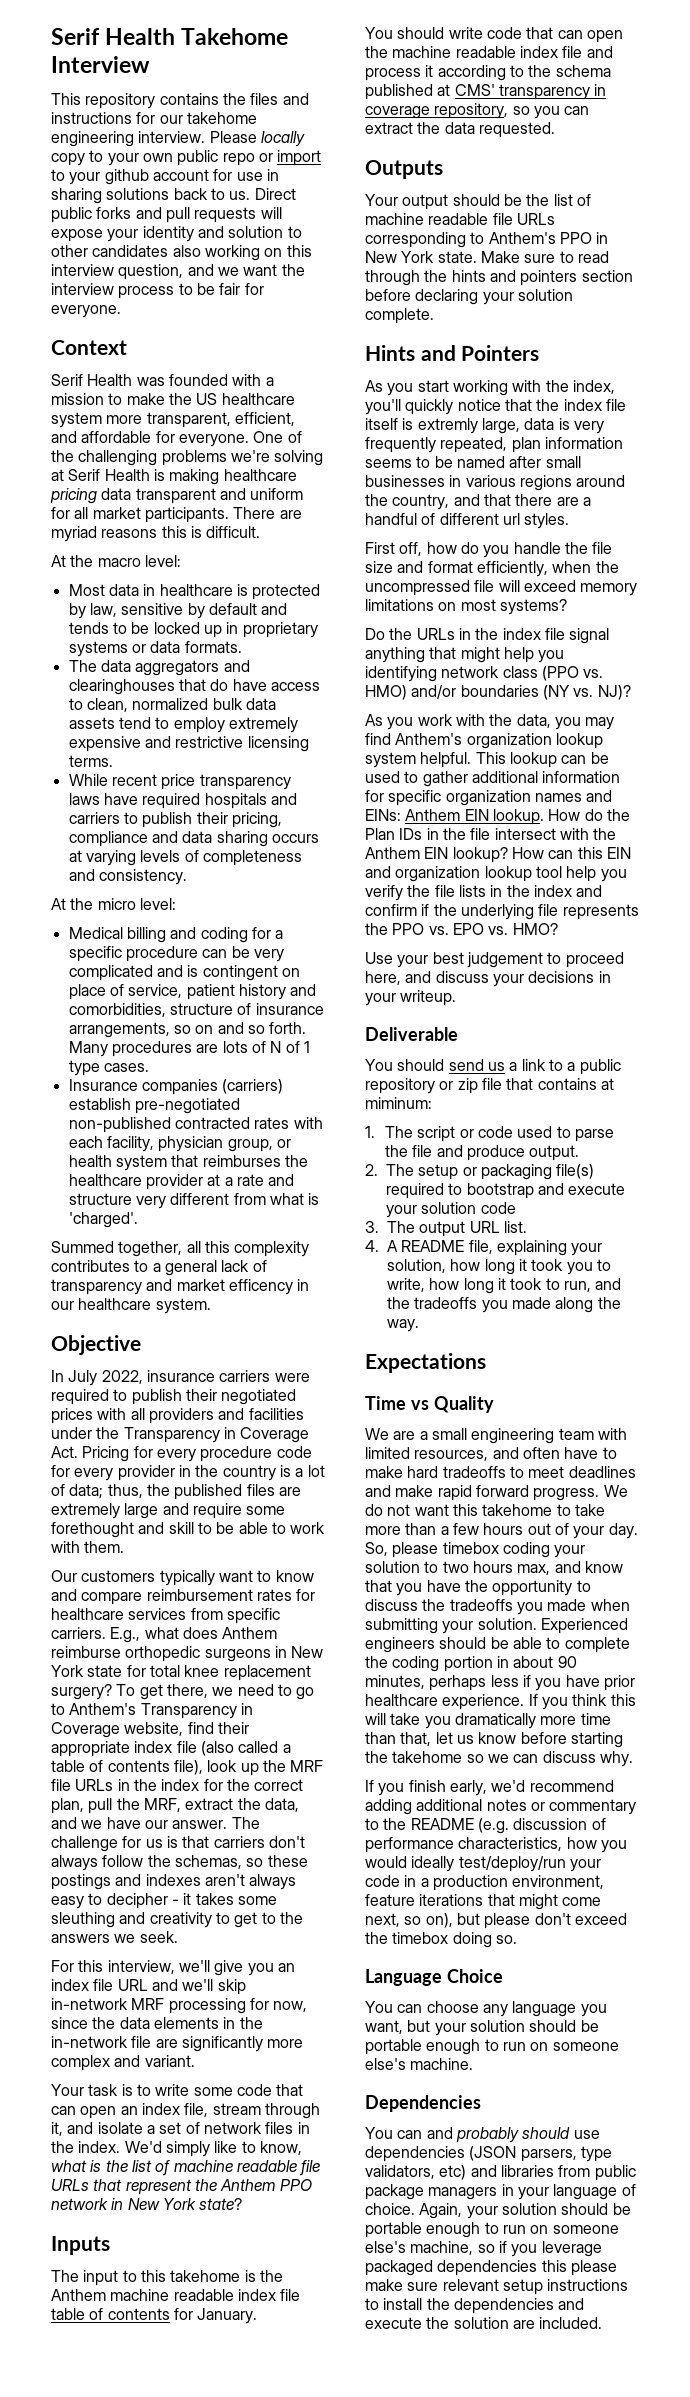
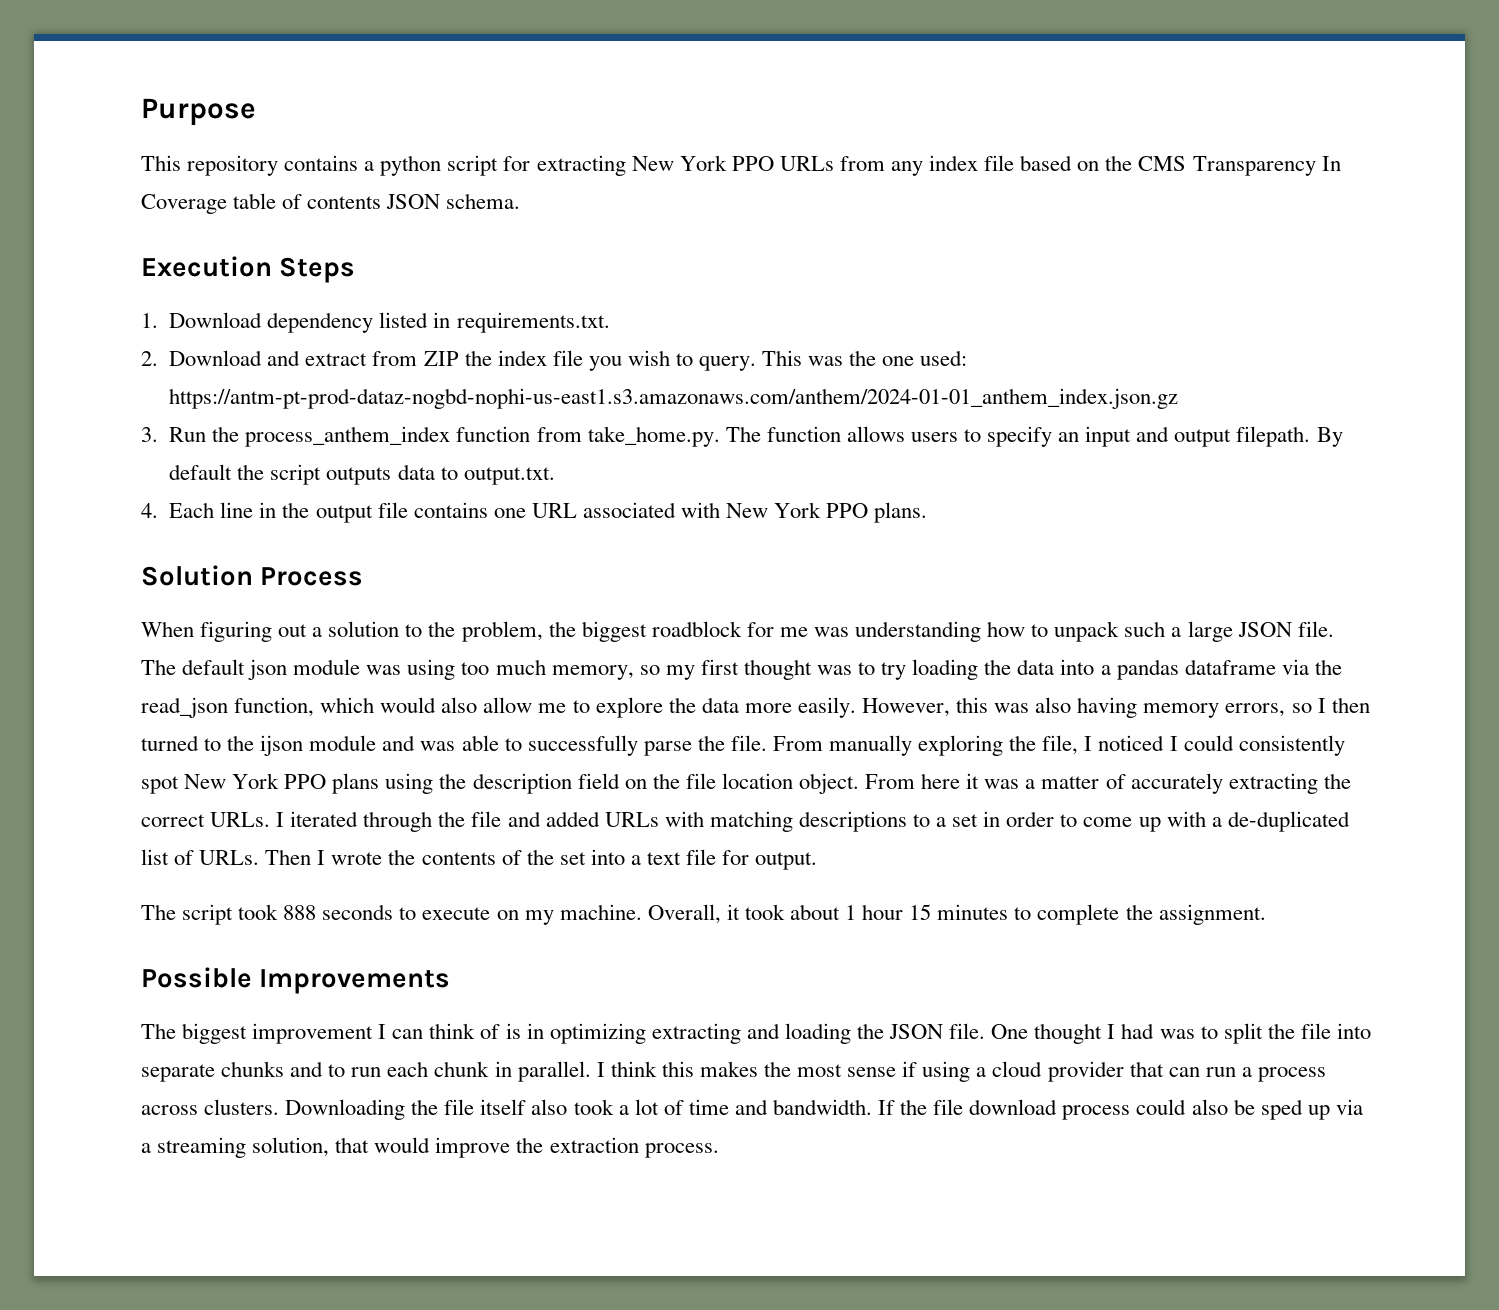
- Serif Health Takehome Interview
+ Purpose
- This repository contains the files and instructions for our takehome engineering interview. Please locally copy to your own public repo or import to your github account for use in sharing solutions back to us. Direct public forks and pull requests will expose your identity and solution to other candidates also working on this interview question, and we want the interview process to be fair for everyone.
- Context
- Serif Health was founded with a mission to make the US healthcare system more transparent, efficient, and affordable for everyone. One of the challenging problems we're solving at Serif Health is making healthcare pricing data transparent and uniform for all market participants. There are myriad reasons this is difficult.
- At the macro level:
- Most data in healthcare is protected by law, sensitive by default and tends to be locked up in proprietary systems or data formats.
- The data aggregators and clearinghouses that do have access to clean, normalized bulk data assets tend to employ extremely expensive and restrictive licensing terms.
- While recent price transparency laws have required hospitals and carriers to publish their pricing, compliance and data sharing occurs at varying levels of completeness and consistency.
- At the micro level:
- Medical billing and coding for a specific procedure can be very complicated and is contingent on place of service, patient history and comorbidities, structure of insurance arrangements, so on and so forth. Many procedures are lots of N of 1 type cases.
- Insurance companies (carriers) establish pre-negotiated non-published contracted rates with each facility, physician group, or health system that reimburses the healthcare provider at a rate and structure very different from what is 'charged'.
- Summed together, all this complexity contributes to a general lack of transparency and market efficency in our healthcare system.
- Objective
- In July 2022, insurance carriers were required to publish their negotiated prices with all providers and facilities under the Transparency in Coverage Act. Pricing for every procedure code for every provider in the country is a lot of data; thus, the published files are extremely large and require some forethought and skill to be able to work with them.
- Our customers typically want to know and compare reimbursement rates for healthcare services from specific carriers. E.g., what does Anthem reimburse orthopedic surgeons in New York state for total knee replacement surgery? To get there, we need to go to Anthem's Transparency in Coverage website, find their appropriate index file (also called a table of contents file), look up the MRF file URLs in the index for the correct plan, pull the MRF, extract the data, and we have our answer. The challenge for us is that carriers don't always follow the schemas, so these postings and indexes aren't always easy to decipher - it takes some sleuthing and creativity to get to the answers we seek.
- For this interview, we'll give you an index file URL and we'll skip in-network MRF processing for now, since the data elements in the in-network file are significantly more complex and variant.
- Your task is to write some code that can open an index file, stream through it, and isolate a set of network files in the index. We'd simply like to know, what is the list of machine readable file URLs that represent the Anthem PPO network in New York state?
- Inputs
- The input to this takehome is the Anthem machine readable index file table of contents for January.
- You should write code that can open the machine readable index file and process it according to the schema published at CMS' transparency in coverage repository, so you can extract the data requested.
- Outputs
- Your output should be the list of machine readable file URLs corresponding to Anthem's PPO in New York state. Make sure to read through the hints and pointers section before declaring your solution complete.
- Hints and Pointers
- As you start working with the index, you'll quickly notice that the index file itself is extremly large, data is very frequently repeated, plan information seems to be named after small businesses in various regions around the country, and that there are a handful of different url styles.
- First off, how do you handle the file size and format efficiently, when the uncompressed file will exceed memory limitations on most systems?
- Do the URLs in the index file signal anything that might help you identifying network class (PPO vs. HMO) and/or boundaries (NY vs. NJ)?
- As you work with the data, you may find Anthem's organization lookup system helpful. This lookup can be used to gather additional information for specific organization names and EINs: Anthem EIN lookup. How do the Plan IDs in the file intersect with the Anthem EIN lookup? How can this EIN and organization lookup tool help you verify the file lists in the index and confirm if the underlying file represents the PPO vs. EPO vs. HMO?
- Use your best judgement to proceed here, and discuss your decisions in your writeup.
- Deliverable
- You should send us a link to a public repository or zip file that contains at miminum:
- 1. The script or code used to parse the file and produce output.
- 2. The setup or packaging file(s) required to bootstrap and execute your solution code
- 3. The output URL list.
- 4. A README file, explaining your solution, how long it took you to write, how long it took to run, and the tradeoffs you made along the way.
- Expectations
- Time vs Quality
- We are a small engineering team with limited resources, and often have to make hard tradeoffs to meet deadlines and make rapid forward progress. We do not want this takehome to take more than a few hours out of your day. So, please timebox coding your solution to two hours max, and know that you have the opportunity to discuss the tradeoffs you made when submitting your solution. Experienced engineers should be able to complete the coding portion in about 90 minutes, perhaps less if you have prior healthcare experience. If you think this will take you dramatically more time than that, let us know before starting the takehome so we can discuss why.
- If you finish early, we'd recommend adding additional notes or commentary to the README (e.g. discussion of performance characteristics, how you would ideally test/deploy/run your code in a production environment, feature iterations that might come next, so on), but please don't exceed the timebox doing so.
- Language Choice
- You can choose any language you want, but your solution should be portable enough to run on someone else's machine.
- Dependencies
- You can and probably should use dependencies (JSON parsers, type validators, etc) and libraries from public package managers in your language of choice. Again, your solution should be portable enough to run on someone else's machine, so if you leverage packaged dependencies this please make sure relevant setup instructions to install the dependencies and execute the solution are included.
+ This repository contains a python script for extracting New York PPO URLs from any index file based on the CMS Transparency In Coverage table of contents JSON schema.
+ Execution Steps
+ 1. Download dependency listed in requirements.txt.
+ 2. Download and extract from ZIP the index file you wish to query. This was the one used: https://antm-pt-prod-dataz-nogbd-nophi-us-east1.s3.amazonaws.com/anthem/2024-01-01_anthem_index.json.gz
+ 3. Run the process_anthem_index function from take_home.py. The function allows users to specify an input and output filepath. By default the script outputs data to output.txt.
+ 4. Each line in the output file contains one URL associated with New York PPO plans.
+ Solution Process
+ When figuring out a solution to the problem, the biggest roadblock for me was understanding how to unpack such a large JSON file. The default json module was using too much memory, so my first thought was to try loading the data into a pandas dataframe via the read_json function, which would also allow me to explore the data more easily. However, this was also having memory errors, so I then turned to the ijson module and was able to successfully parse the file. From manually exploring the file, I noticed I could consistently spot New York PPO plans using the description field on the file location object. From here it was a matter of accurately extracting the correct URLs. I iterated through the file and added URLs with matching descriptions to a set in order to come up with a de-duplicated list of URLs. Then I wrote the contents of the set into a text file for output.
+ The script took 888 seconds to execute on my machine. Overall, it took about 1 hour 15 minutes to complete the assignment.
+ Possible Improvements
+ The biggest improvement I can think of is in optimizing extracting and loading the JSON file. One thought I had was to split the file into separate chunks and to run each chunk in parallel. I think this makes the most sense if using a cloud provider that can run a process across clusters. Downloading the file itself also took a lot of time and bandwidth. If the file download process could also be sped up via a streaming solution, that would improve the extraction process.

